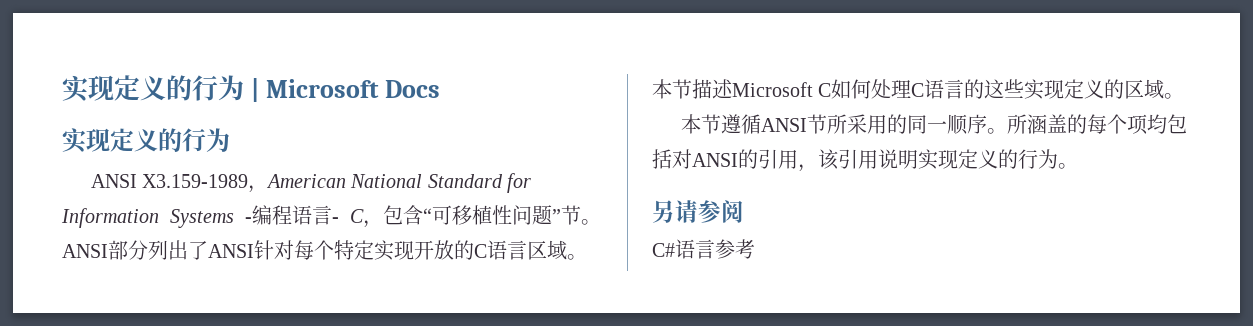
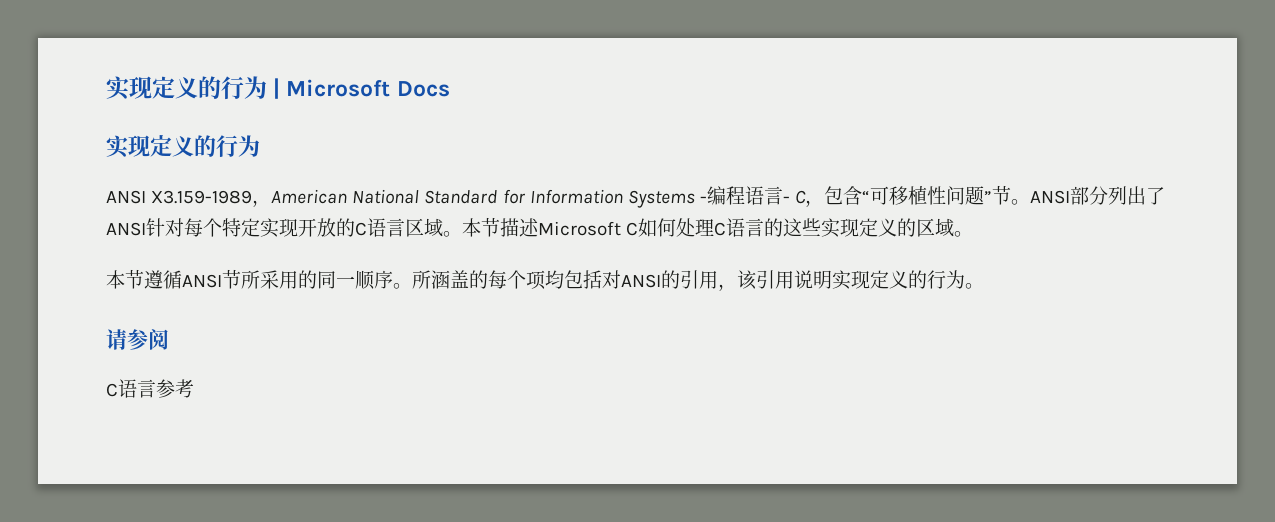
- 另请参阅
+ 请参阅
- C#语言参考
+ C语言参考

